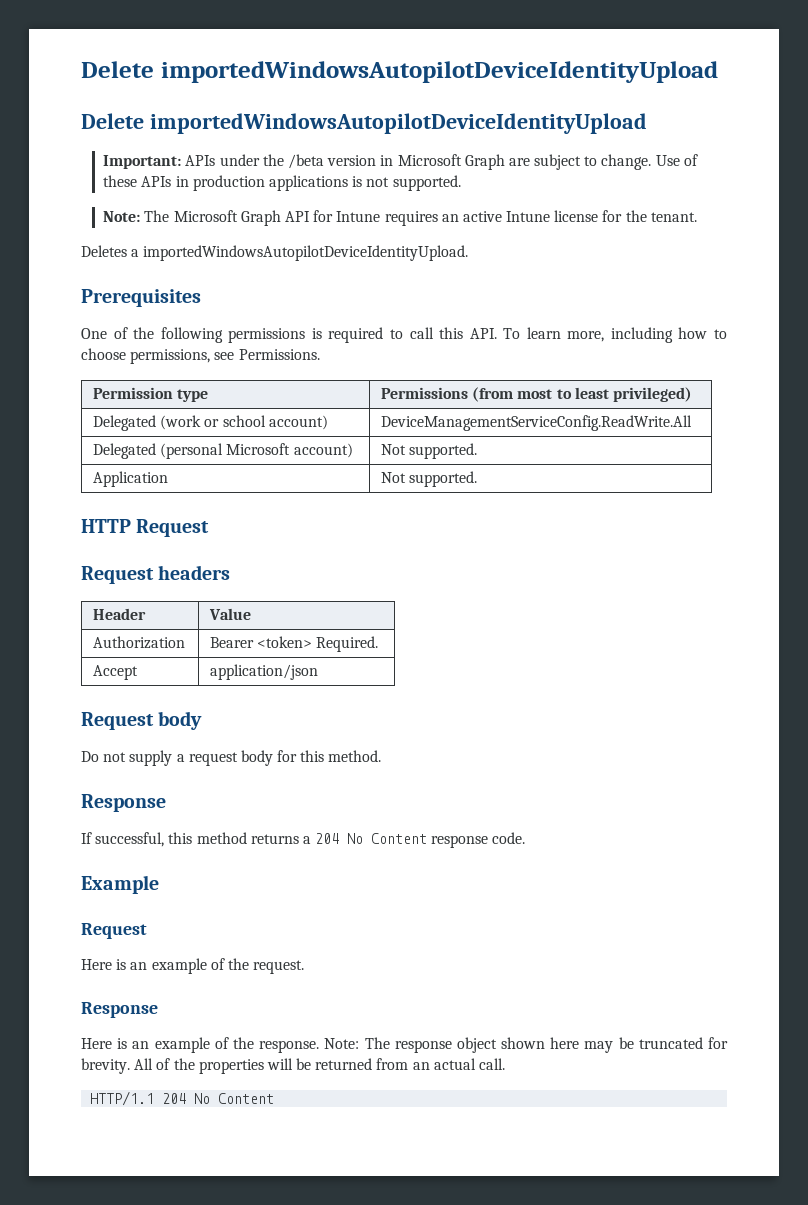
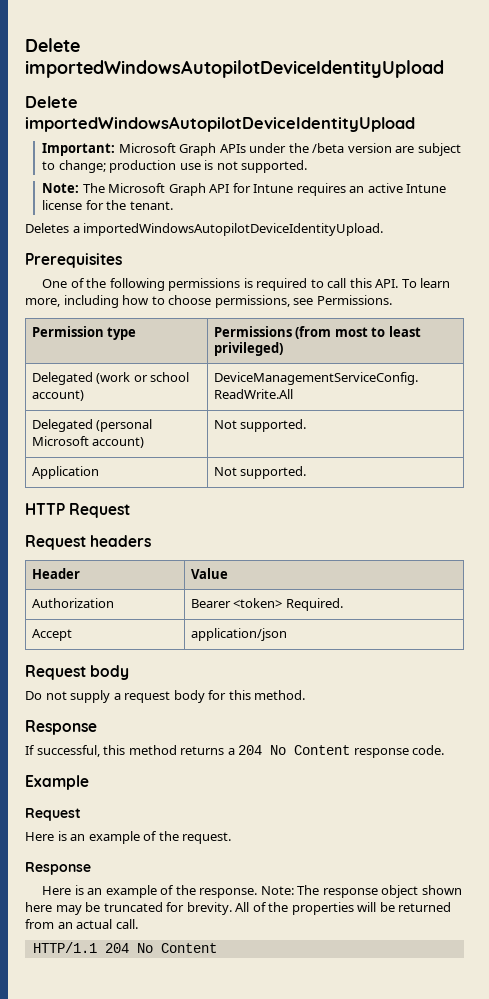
- Important: APIs under the /beta version in Microsoft Graph are subject to change. Use of these APIs in production applications is not supported.
+ Important: Microsoft Graph APIs under the /beta version are subject to change; production use is not supported.

